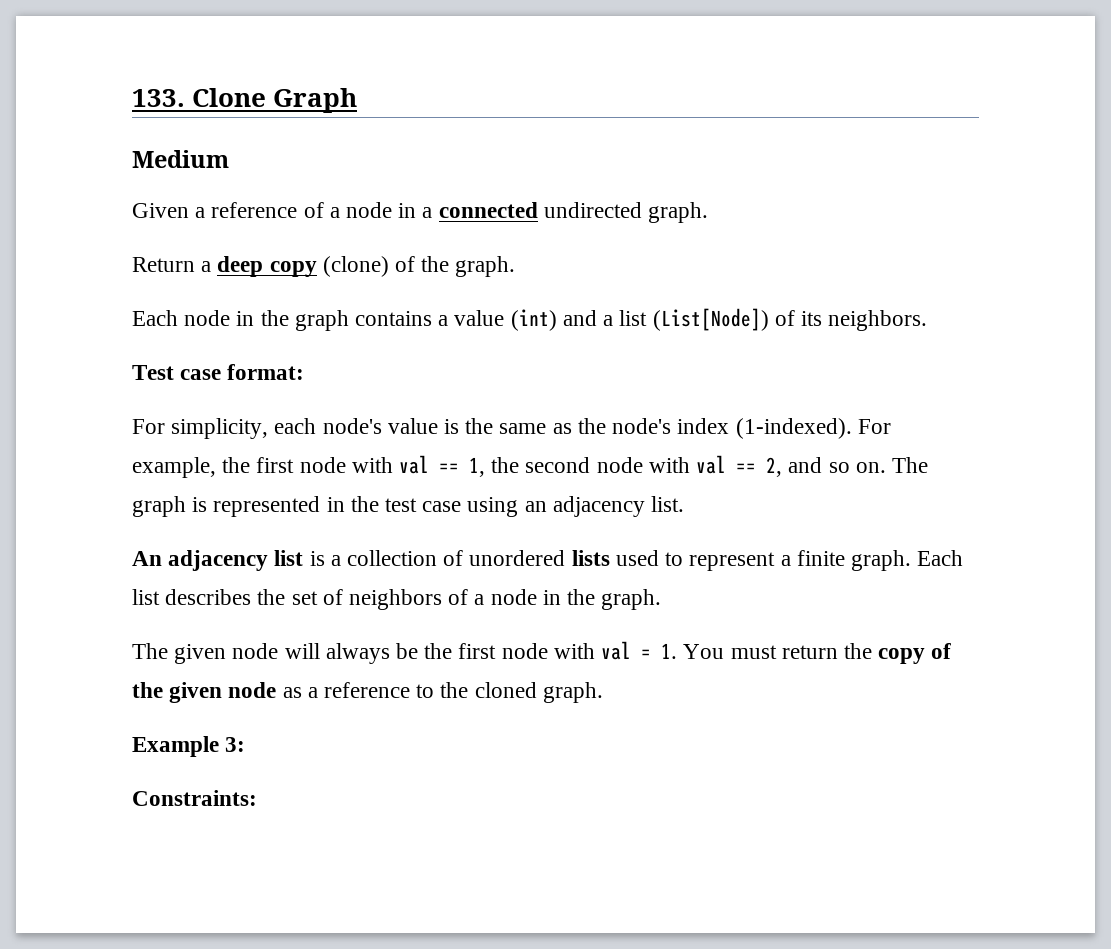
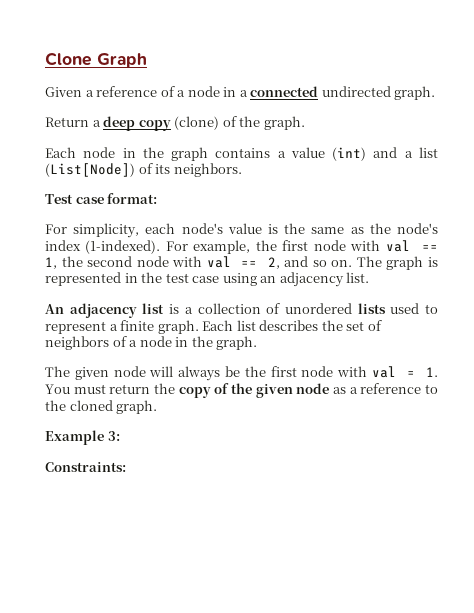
- 133. Clone Graph
+ Clone Graph
- Medium

